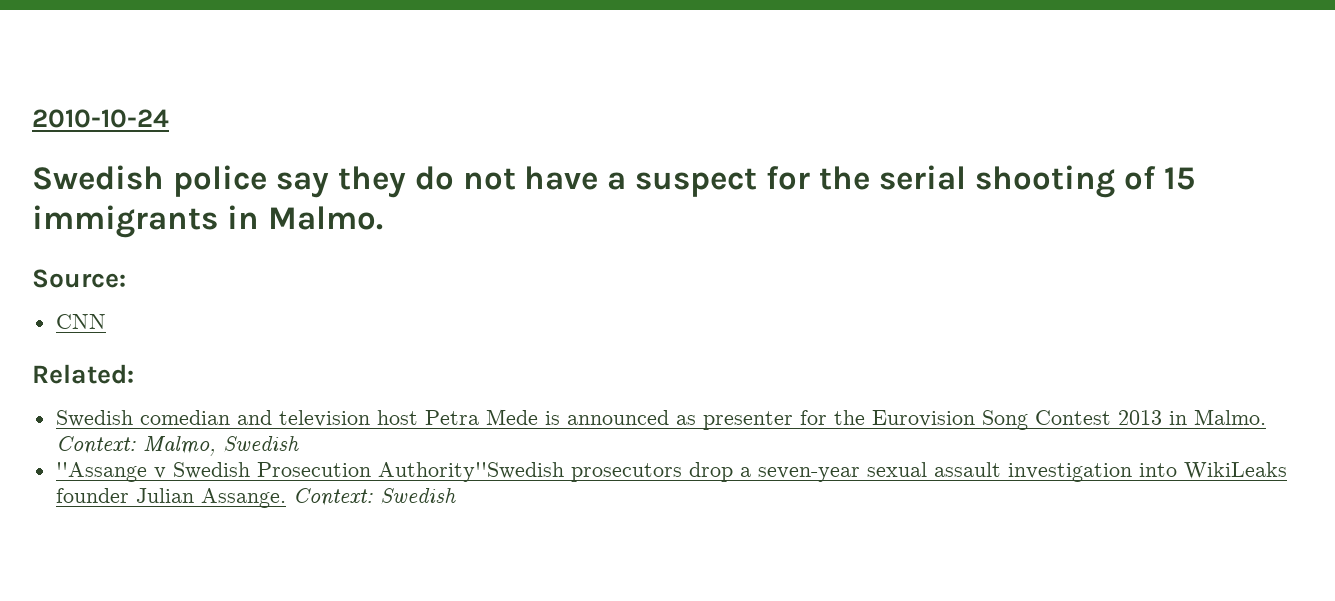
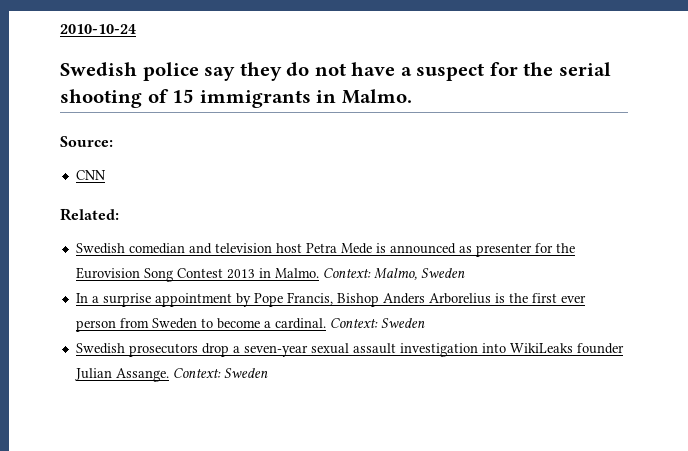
- Context: Malmo, Swedish
- ''Assange v Swedish Prosecution Authority''Swedish prosecutors drop a seven-year sexual assault investigation into WikiLeaks founder Julian Assange. Context: Swedish
+ Context: Malmo, Sweden
+ In a surprise appointment by Pope Francis, Bishop Anders Arborelius is the first ever person from Sweden to become a cardinal. Context: Sweden
+ Swedish prosecutors drop a seven-year sexual assault investigation into WikiLeaks founder Julian Assange. Context: Sweden

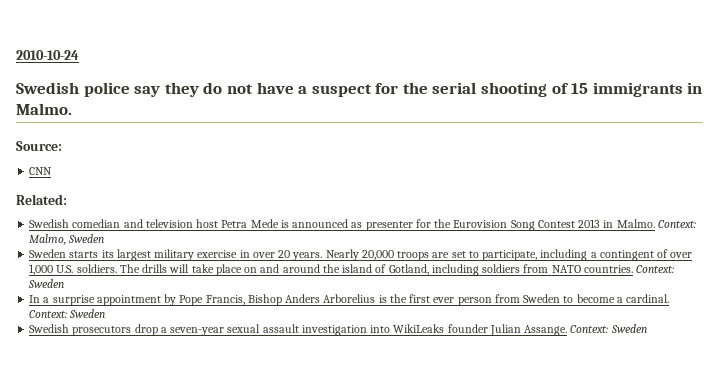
+ Sweden starts its largest military exercise in over 20 years. Nearly 20,000 troops are set to participate, including a contingent of over 1,000 U.S. soldiers. The drills will take place on and around the island of Gotland, including soldiers from NATO countries. Context: Sweden

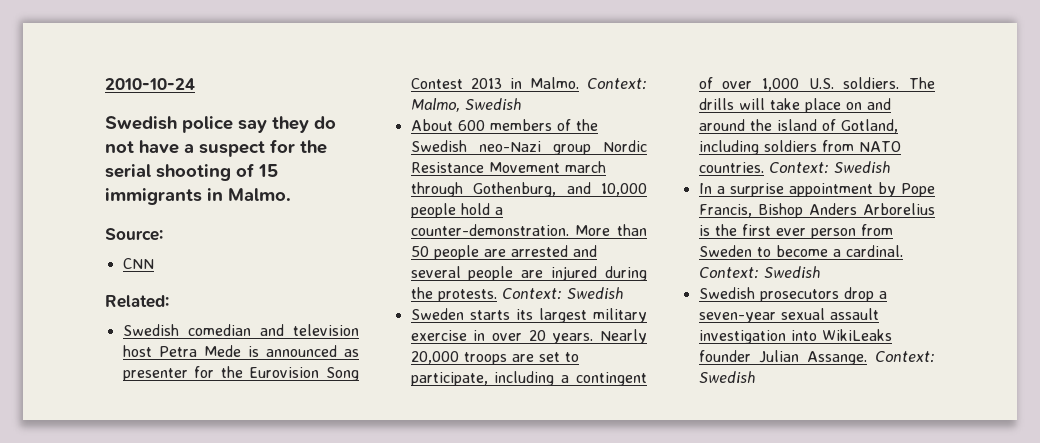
- Context: Malmo, Sweden
+ Context: Malmo, Swedish
+ About 600 members of the Swedish neo-Nazi group Nordic Resistance Movement march through Gothenburg, and 10,000 people hold a counter-demonstration. More than 50 people are arrested and several people are injured during the protests. Context: Swedish
- The drills will take place on and around the island of Gotland, including soldiers from NATO countries. Context: Sweden
+ The drills will take place on and around the island of Gotland, including soldiers from NATO countries. Context: Swedish
- In a surprise appointment by Pope Francis, Bishop Anders Arborelius is the first ever person from Sweden to become a cardinal. Context: Sweden
+ In a surprise appointment by Pope Francis, Bishop Anders Arborelius is the first ever person from Sweden to become a cardinal. Context: Swedish
- Swedish prosecutors drop a seven-year sexual assault investigation into WikiLeaks founder Julian Assange. Context: Sweden
+ Swedish prosecutors drop a seven-year sexual assault investigation into WikiLeaks founder Julian Assange. Context: Swedish

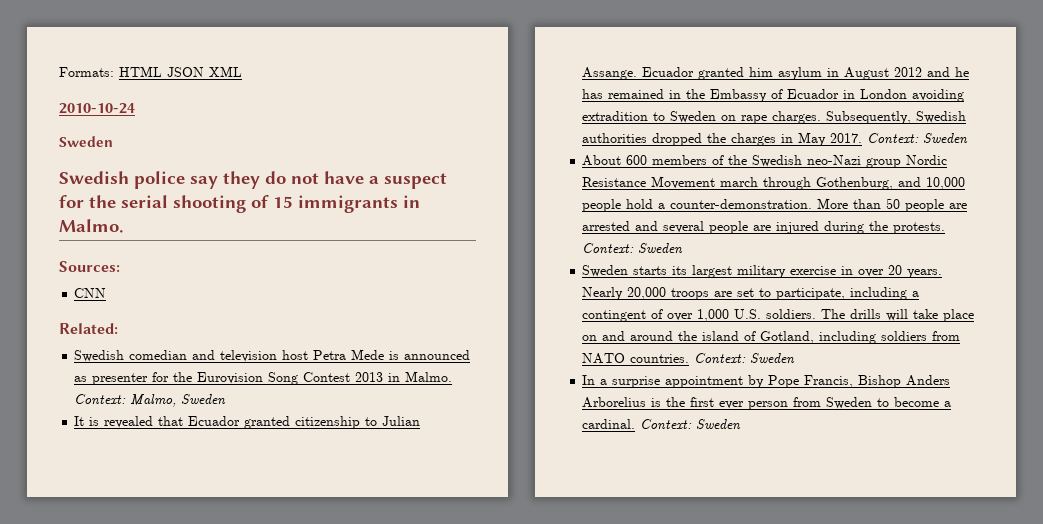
+ Formats: HTML JSON XML
  2010-10-24
+ Sweden
- Source:
+ Sources:
- Context: Malmo, Swedish
+ Context: Malmo, Sweden
+ It is revealed that Ecuador granted citizenship to Julian Assange. Ecuador granted him asylum in August 2012 and he has remained in the Embassy of Ecuador in London avoiding extradition to Sweden on rape charges. Subsequently, Swedish authorities dropped the charges in May 2017. Context: Sweden
- More than 50 people are arrested and several people are injured during the protests. Context: Swedish
+ More than 50 people are arrested and several people are injured during the protests. Context: Sweden
- The drills will take place on and around the island of Gotland, including soldiers from NATO countries. Context: Swedish
+ The drills will take place on and around the island of Gotland, including soldiers from NATO countries. Context: Sweden
- In a surprise appointment by Pope Francis, Bishop Anders Arborelius is the first ever person from Sweden to become a cardinal. Context: Swedish
- Swedish prosecutors drop a seven-year sexual assault investigation into WikiLeaks founder Julian Assange. Context: Swedish
+ In a surprise appointment by Pope Francis, Bishop Anders Arborelius is the first ever person from Sweden to become a cardinal. Context: Sweden

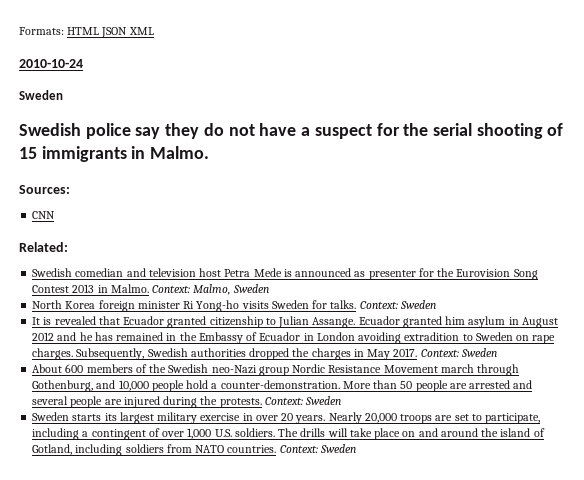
+ North Korea foreign minister Ri Yong-ho visits Sweden for talks. Context: Sweden
- In a surprise appointment by Pope Francis, Bishop Anders Arborelius is the first ever person from Sweden to become a cardinal. Context: Sweden

